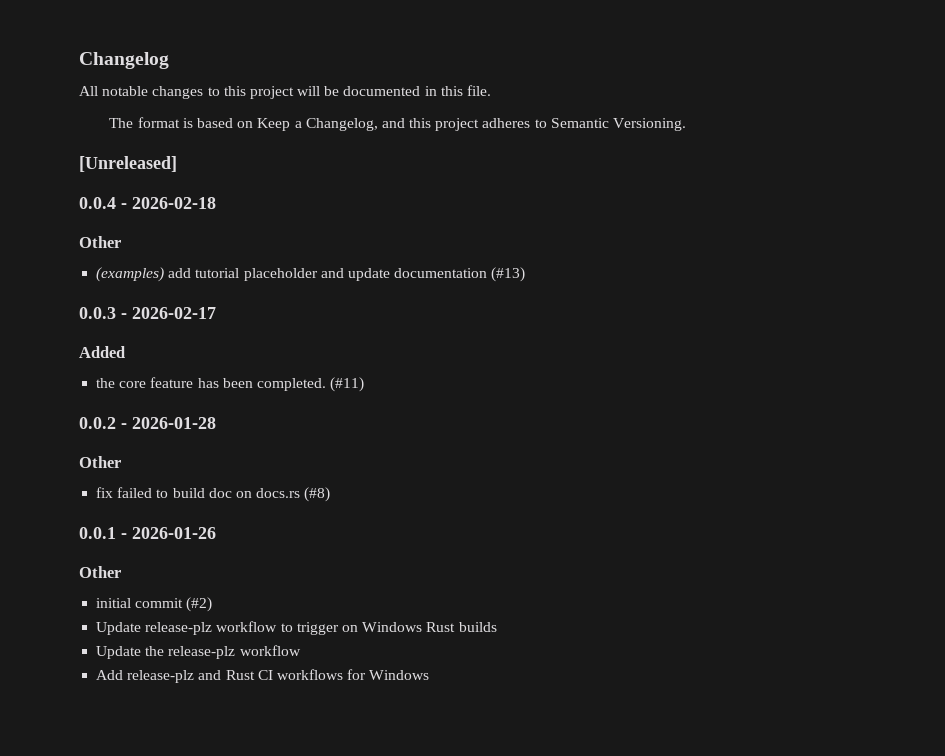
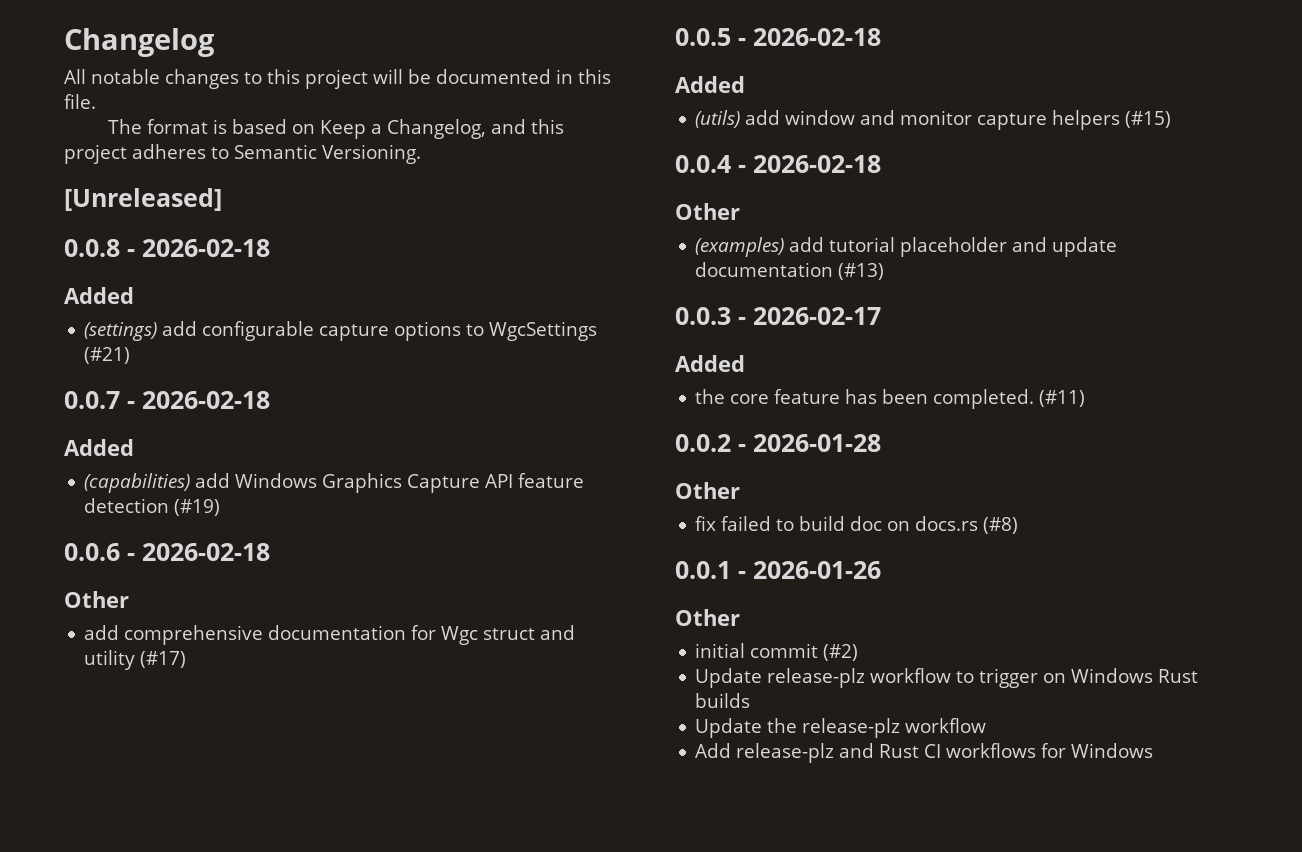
+ 0.0.8 - 2026-02-18
+ Added
+ (settings) add configurable capture options to WgcSettings (#21)
+ 0.0.7 - 2026-02-18
+ Added
+ (capabilities) add Windows Graphics Capture API feature detection (#19)
+ 0.0.6 - 2026-02-18
+ Other
+ add comprehensive documentation for Wgc struct and utility (#17)
+ 0.0.5 - 2026-02-18
+ Added
+ (utils) add window and monitor capture helpers (#15)

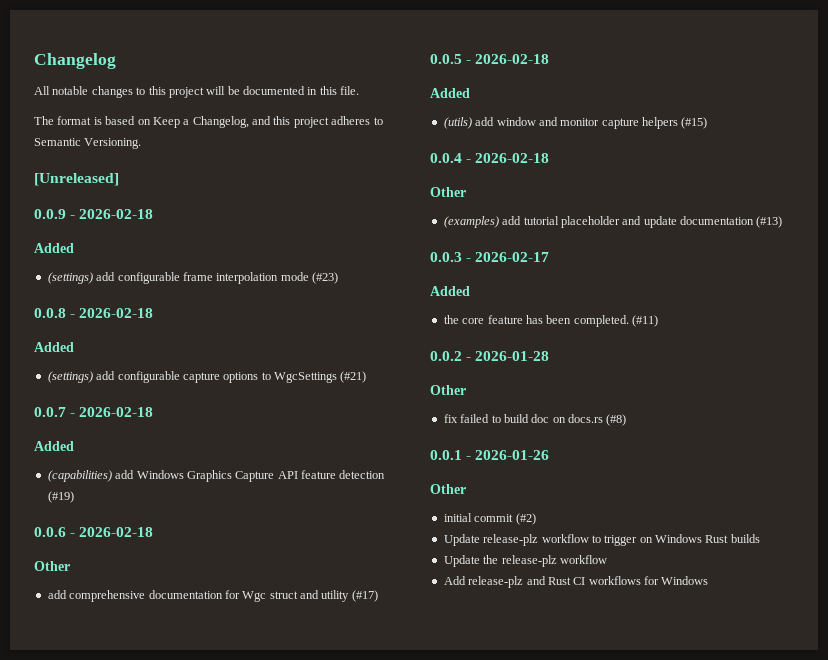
+ 0.0.9 - 2026-02-18
+ Added
+ (settings) add configurable frame interpolation mode (#23)

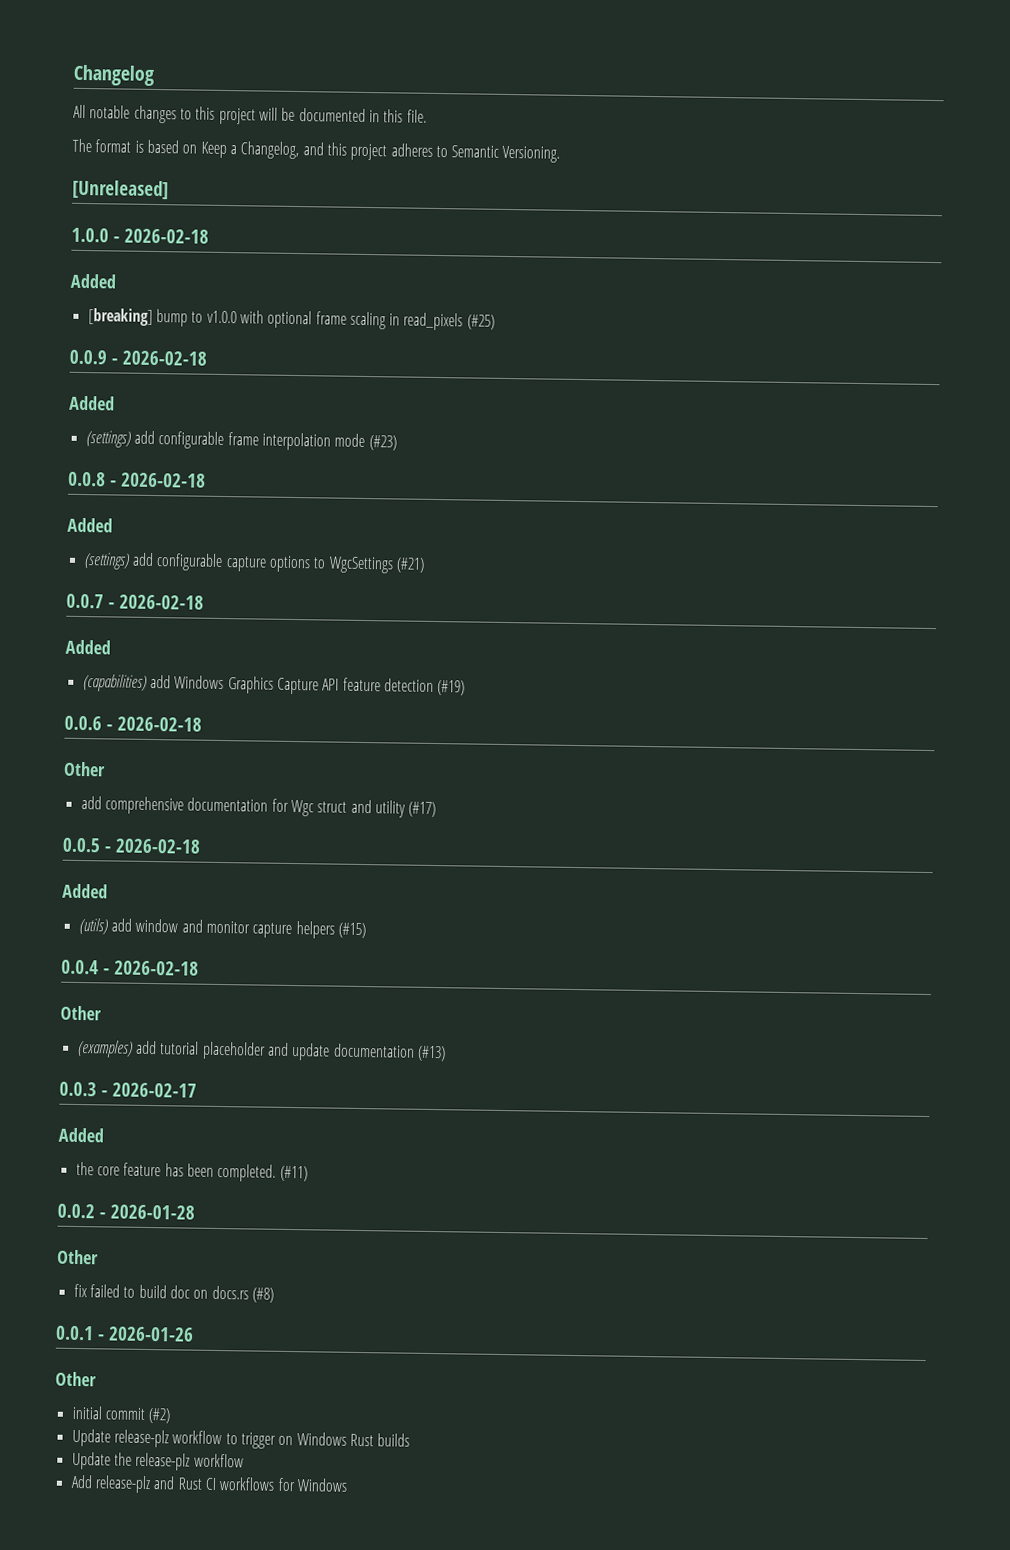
+ 1.0.0 - 2026-02-18
+ Added
+ [breaking] bump to v1.0.0 with optional frame scaling in read_pixels (#25)

